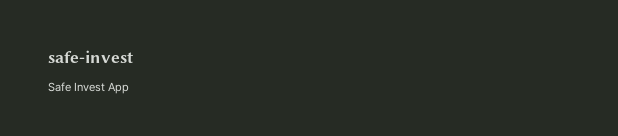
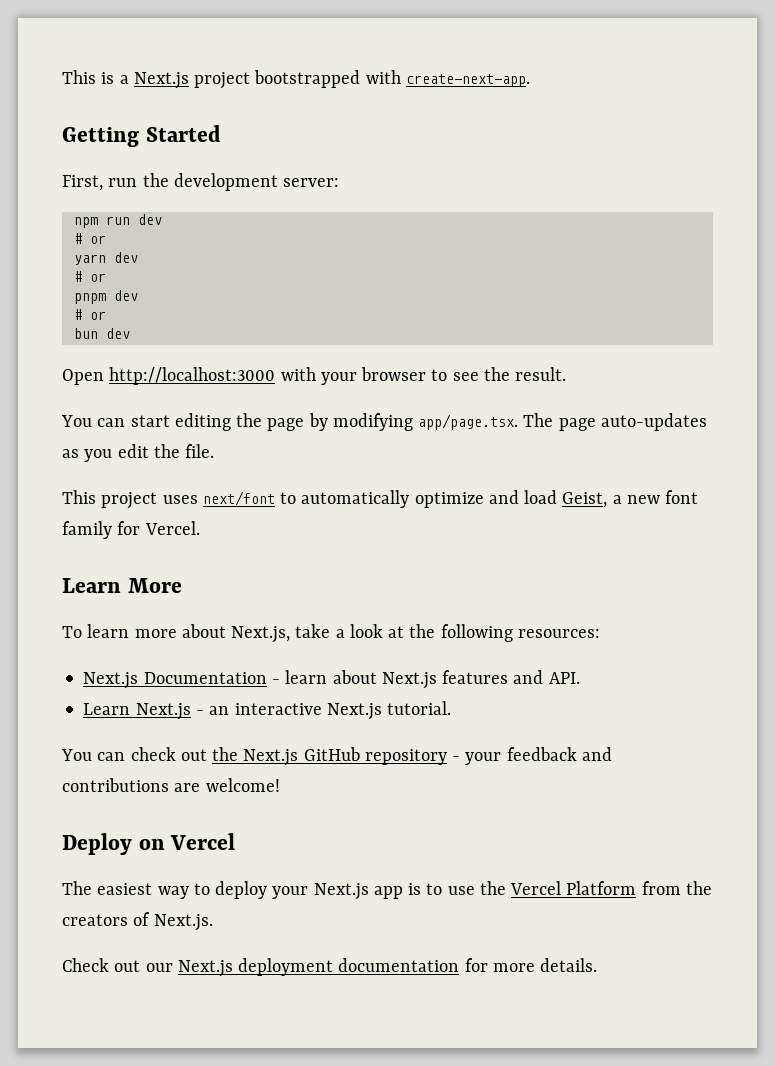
- safe-invest
- Safe Invest App
+ This is a Next.js project bootstrapped with create-next-app.
+ Getting Started
+ First, run the development server:
+ npm run dev
+ # or
+ yarn dev
+ # or
+ pnpm dev
+ # or
+ bun dev
+ Open http://localhost:3000 with your browser to see the result.
+ You can start editing the page by modifying app/page.tsx. The page auto-updates as you edit the file.
+ This project uses next/font to automatically optimize and load Geist, a new font family for Vercel.
+ Learn More
+ To learn more about Next.js, take a look at the following resources:
+ Next.js Documentation - learn about Next.js features and API.
+ Learn Next.js - an interactive Next.js tutorial.
+ You can check out the Next.js GitHub repository - your feedback and contributions are welcome!
+ Deploy on Vercel
+ The easiest way to deploy your Next.js app is to use the Vercel Platform from the creators of Next.js.
+ Check out our Next.js deployment documentation for more details.

